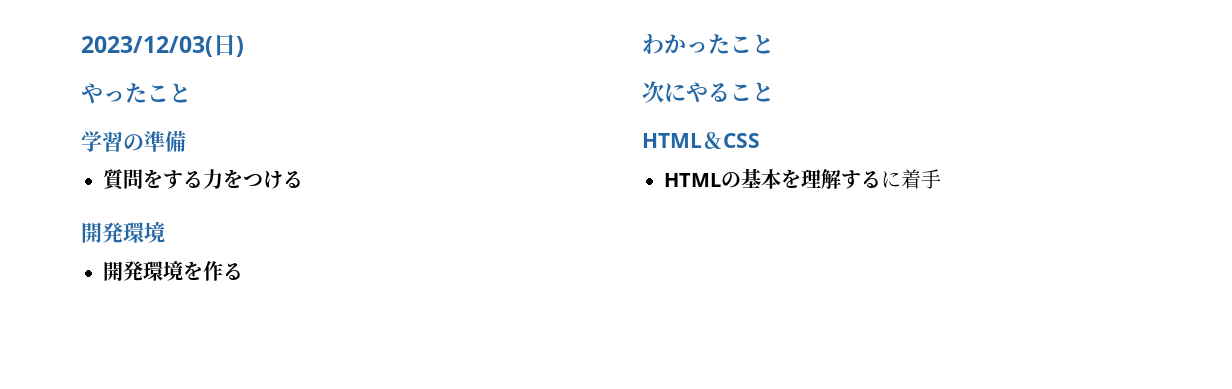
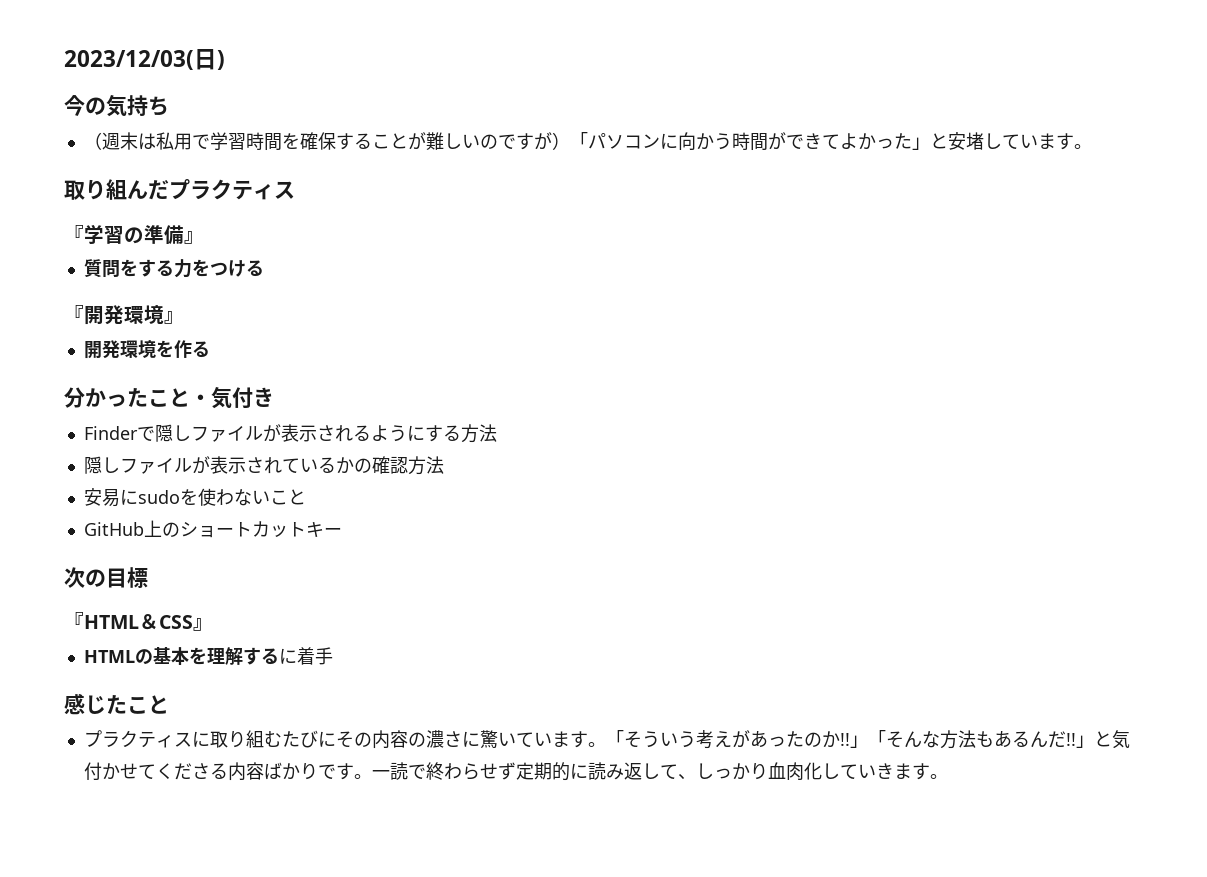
- やったこと
- 学習の準備
+ 今の気持ち
+ （週末は私用で学習時間を確保することが難しいのですが）「パソコンに向かう時間ができてよかった」と安堵しています。
+ 取り組んだプラクティス
+ 『学習の準備』
  質問をする力をつける
- 開発環境
+ 『開発環境』
- わかったこと
- 次にやること
- HTML＆CSS
+ 分かったこと・気付き
+ Finderで隠しファイルが表示されるようにする方法
+ 隠しファイルが表示されているかの確認方法
+ 安易にsudoを使わないこと
+ GitHub上のショートカットキー
+ 次の目標
+ 『HTML＆CSS』
+ 感じたこと
+ プラクティスに取り組むたびにその内容の濃さに驚いています。「そういう考えがあったのか!!」「そんな方法もあるんだ!!」と気付かせてくださる内容ばかりです。一読で終わらせず定期的に読み返して、しっかり血肉化していきます。

